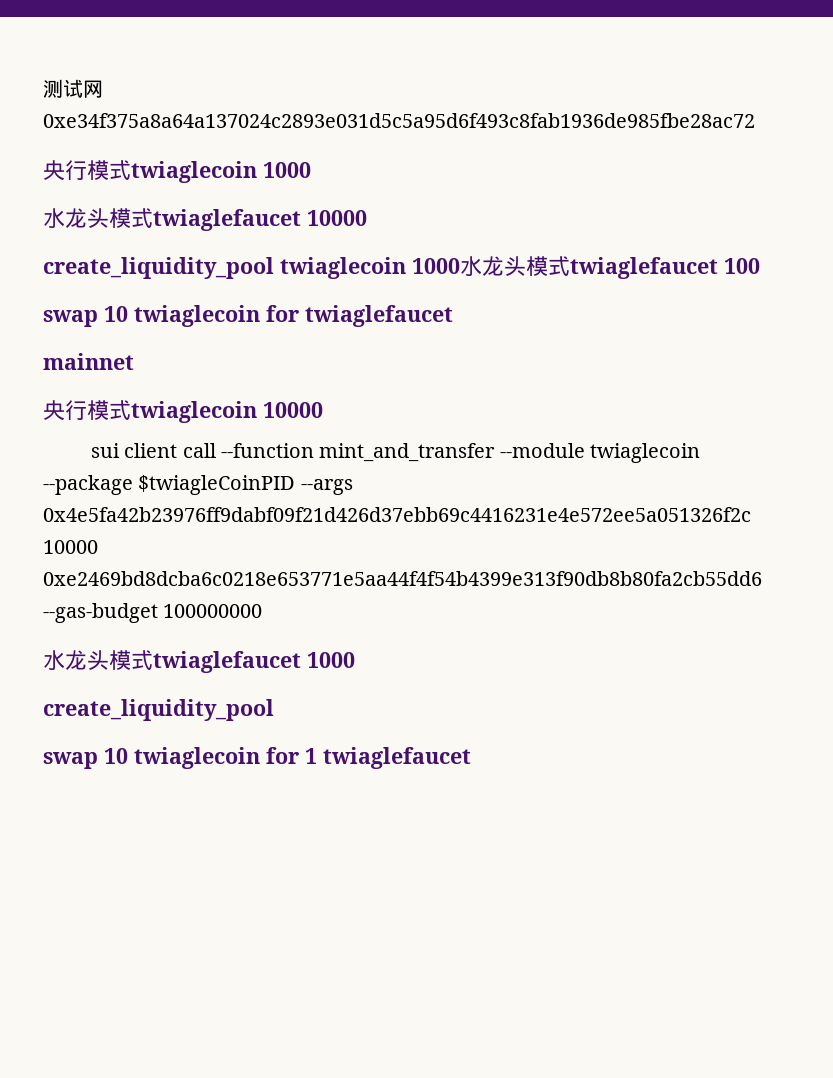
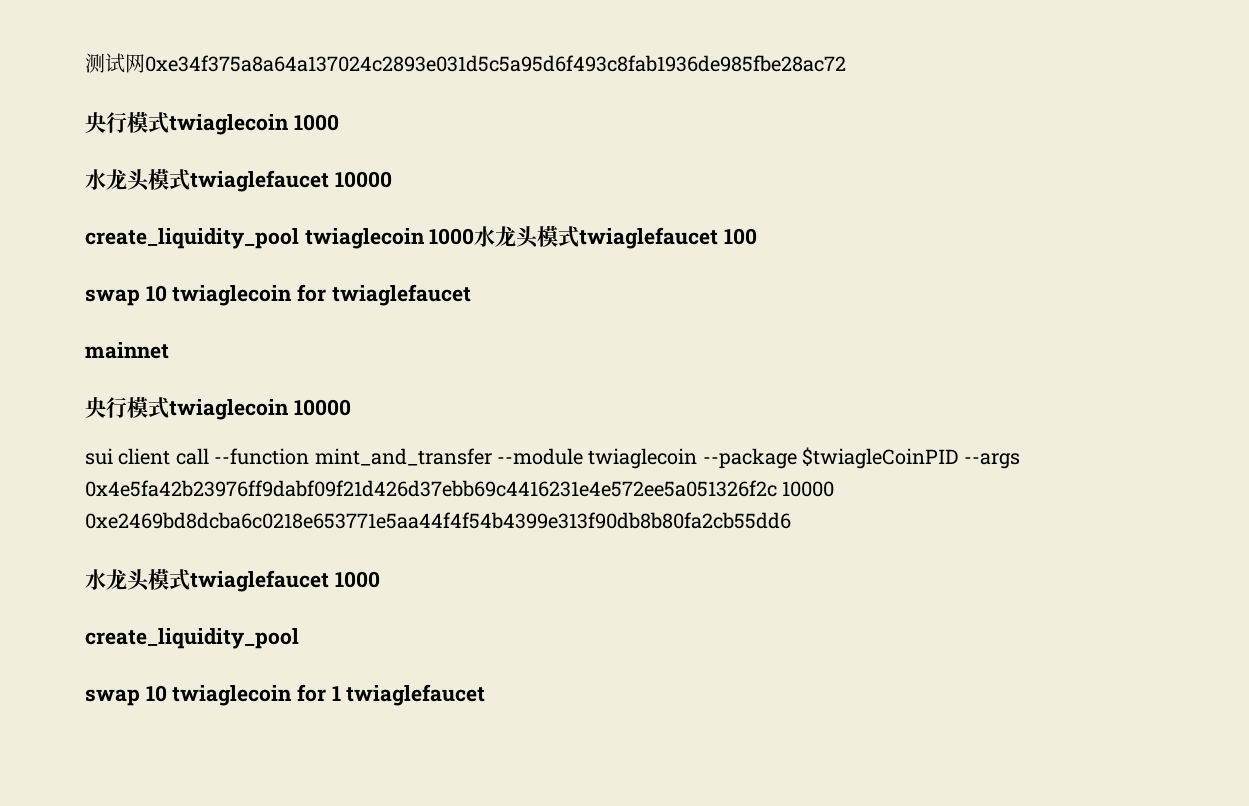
- sui client call --function mint_and_transfer --module twiaglecoin --package $twiagleCoinPID --args 0x4e5fa42b23976ff9dabf09f21d426d37ebb69c4416231e4e572ee5a051326f2c 10000 0xe2469bd8dcba6c0218e653771e5aa44f4f54b4399e313f90db8b80fa2cb55dd6 --gas-budget 100000000
+ sui client call --function mint_and_transfer --module twiaglecoin --package $twiagleCoinPID --args 0x4e5fa42b23976ff9dabf09f21d426d37ebb69c4416231e4e572ee5a051326f2c 10000 0xe2469bd8dcba6c0218e653771e5aa44f4f54b4399e313f90db8b80fa2cb55dd6

